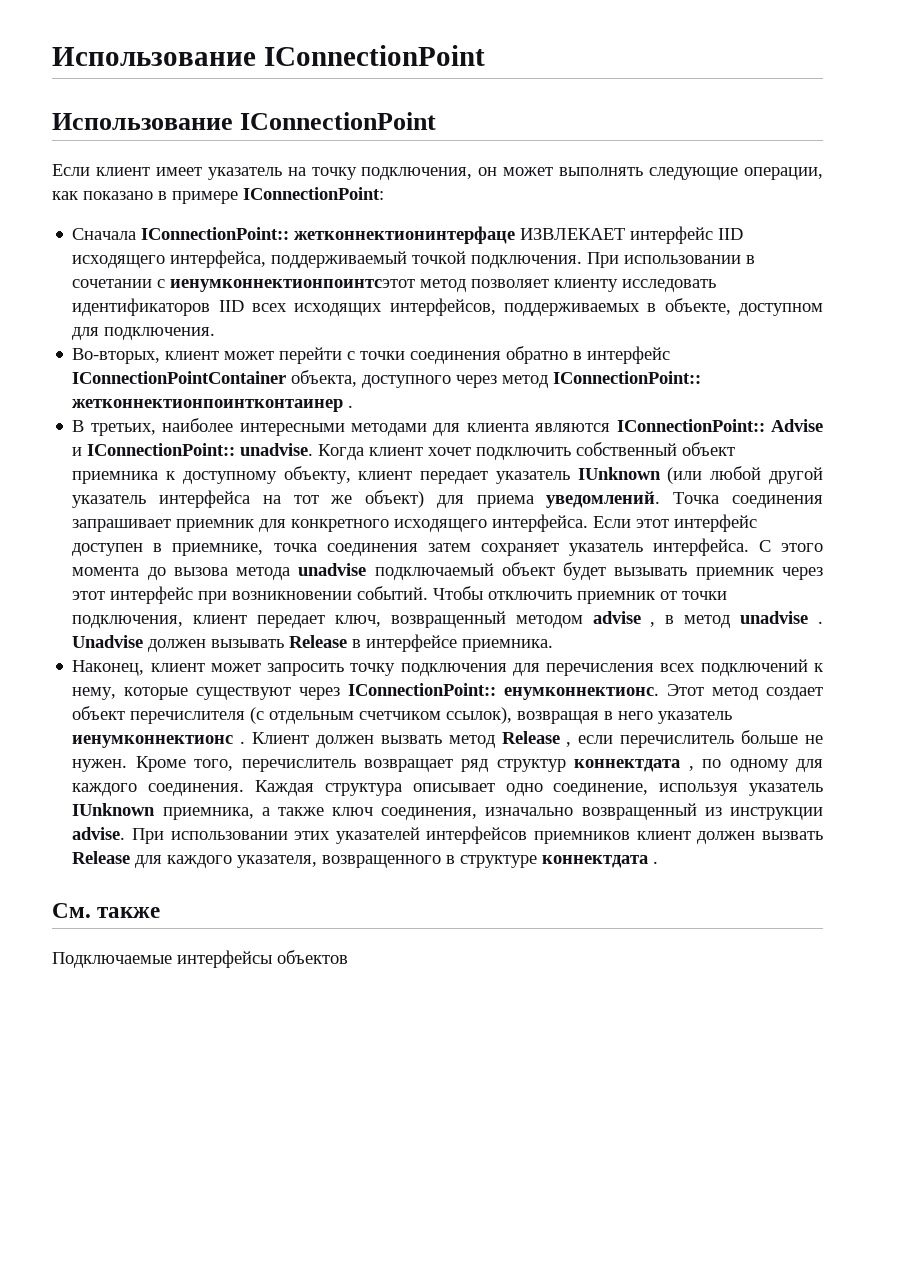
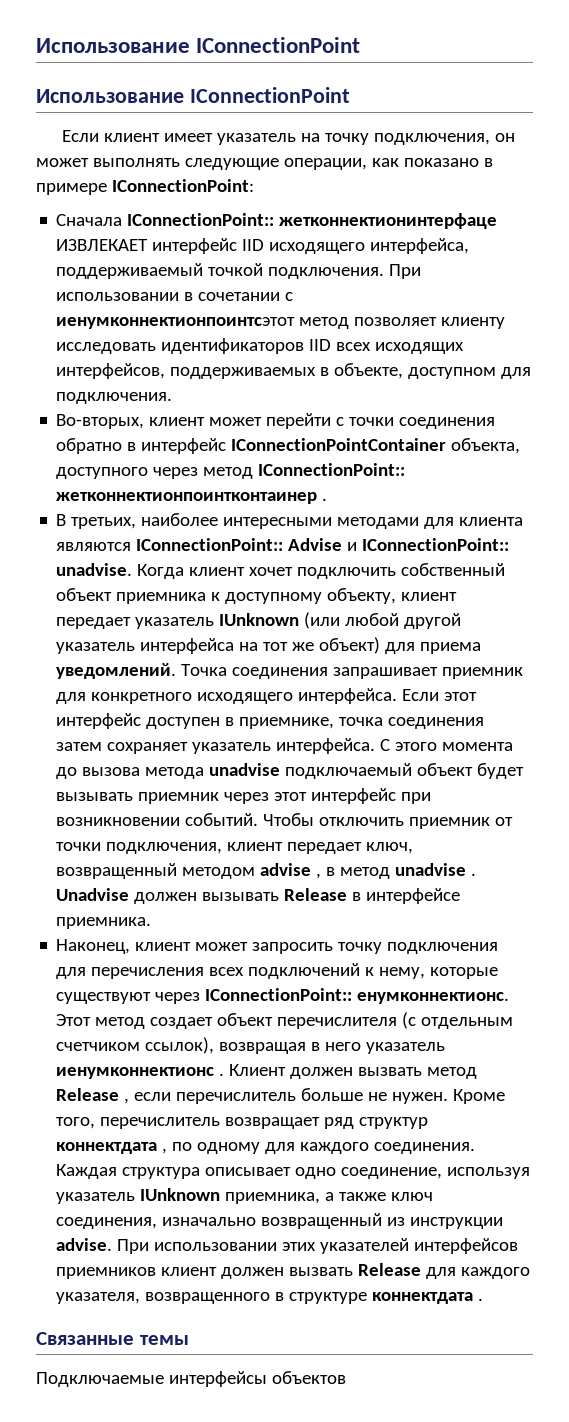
- См. также
+ Связанные темы

